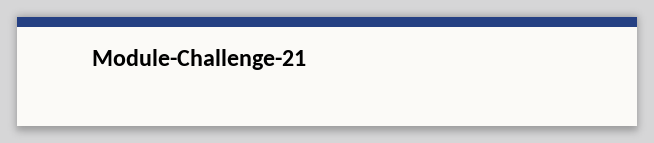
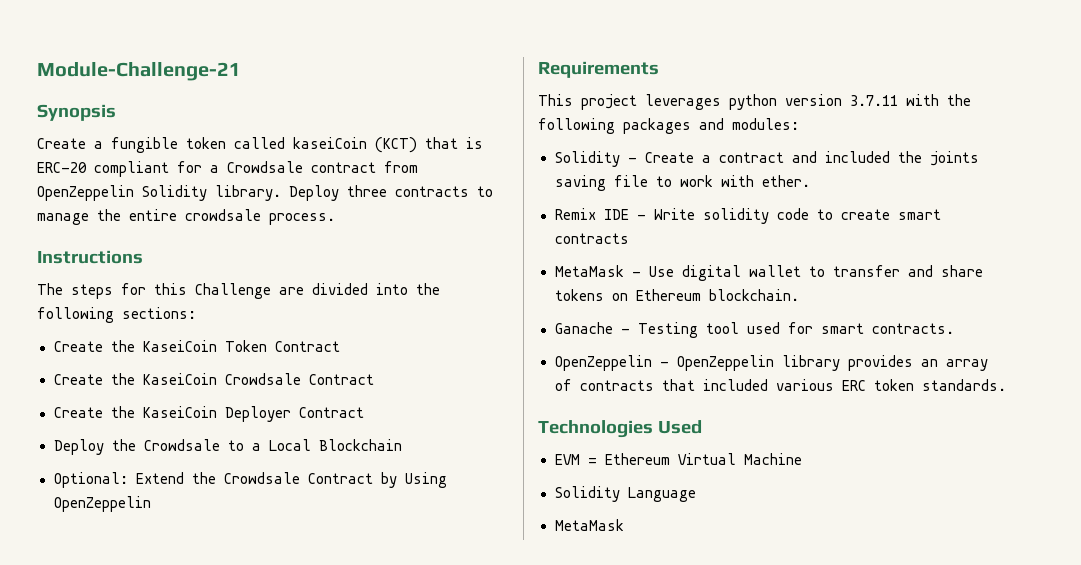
+ Synopsis
+ Create a fungible token called kaseiCoin (KCT) that is ERC-20 compliant for a Crowdsale contract from OpenZeppelin Solidity library. Deploy three contracts to manage the entire crowdsale process.
+ Instructions
+ The steps for this Challenge are divided into the following sections:
+ Create the KaseiCoin Token Contract
+ Create the KaseiCoin Crowdsale Contract
+ Create the KaseiCoin Deployer Contract
+ Deploy the Crowdsale to a Local Blockchain
+ Optional: Extend the Crowdsale Contract by Using OpenZeppelin
+ Requirements
+ This project leverages python version 3.7.11 with the following packages and modules:
+ Solidity - Create a contract and included the joints saving file to work with ether.
+ Remix IDE - Write solidity code to create smart contracts
+ MetaMask - Use digital wallet to transfer and share tokens on Ethereum blockchain.
+ Ganache - Testing tool used for smart contracts.
+ OpenZeppelin - OpenZeppelin library provides an array of contracts that included various ERC token standards.
+ Technologies Used
+ EVM = Ethereum Virtual Machine
+ Solidity Language
+ MetaMask

